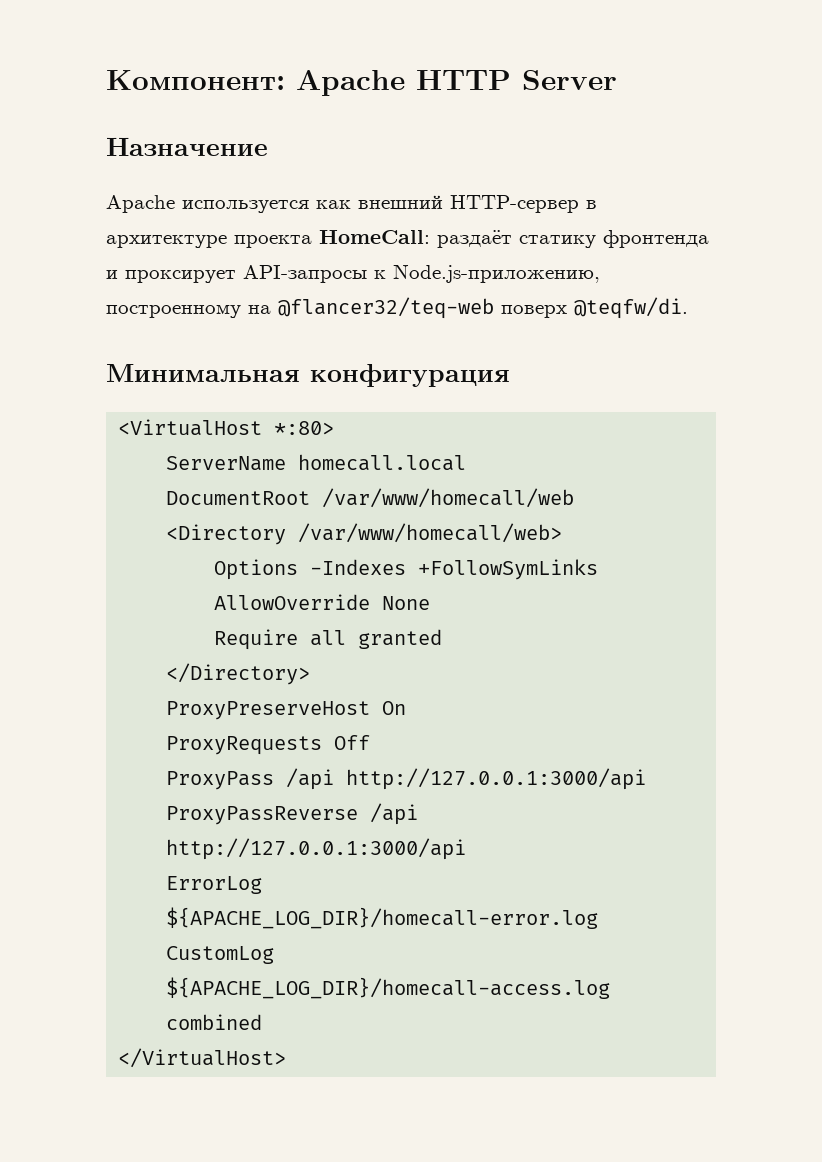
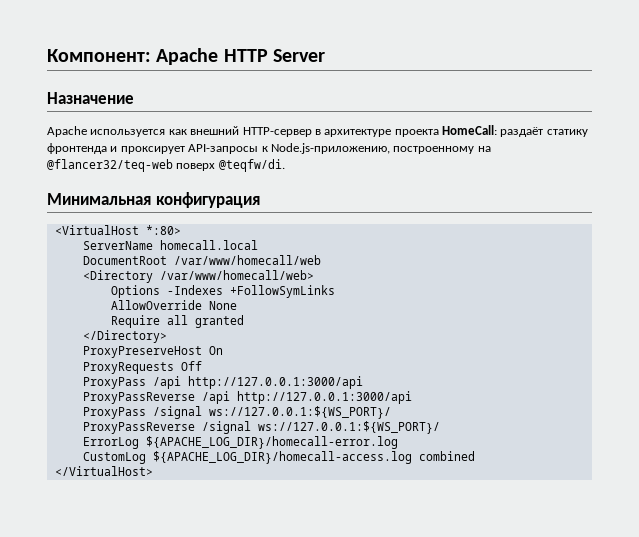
+ ProxyPass /signal ws://127.0.0.1:${WS_PORT}/
+ ProxyPassReverse /signal ws://127.0.0.1:${WS_PORT}/

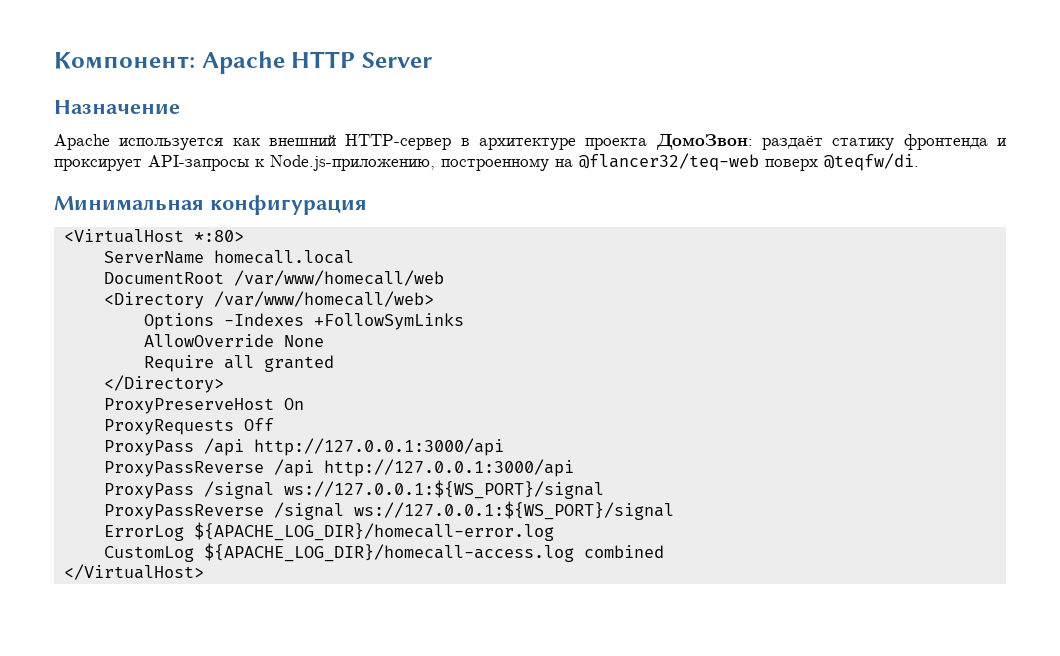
- Apache используется как внешний HTTP-сервер в архитектуре проекта HomeCall: раздаёт статику фронтенда и проксирует API-запросы к Node.js-приложению, построенному на @flancer32/teq-web поверх @teqfw/di.
+ Apache используется как внешний HTTP-сервер в архитектуре проекта ДомоЗвон: раздаёт статику фронтенда и проксирует API-запросы к Node.js-приложению, построенному на @flancer32/teq-web поверх @teqfw/di.
- ProxyPass /signal ws://127.0.0.1:${WS_PORT}/
+ ProxyPass /signal ws://127.0.0.1:${WS_PORT}/signal
- ProxyPassReverse /signal ws://127.0.0.1:${WS_PORT}/
+ ProxyPassReverse /signal ws://127.0.0.1:${WS_PORT}/signal

